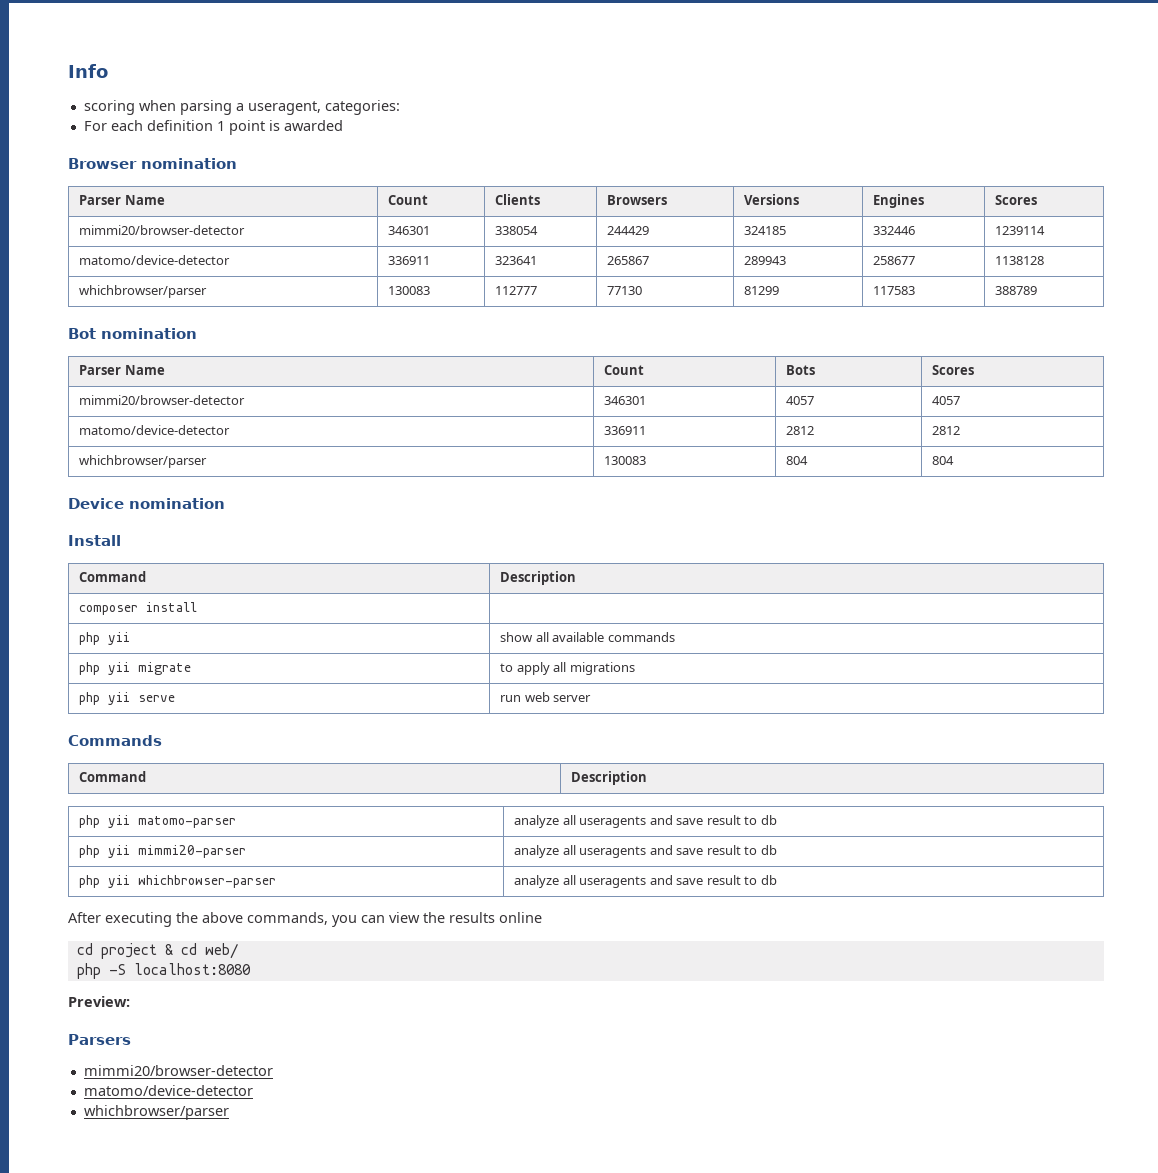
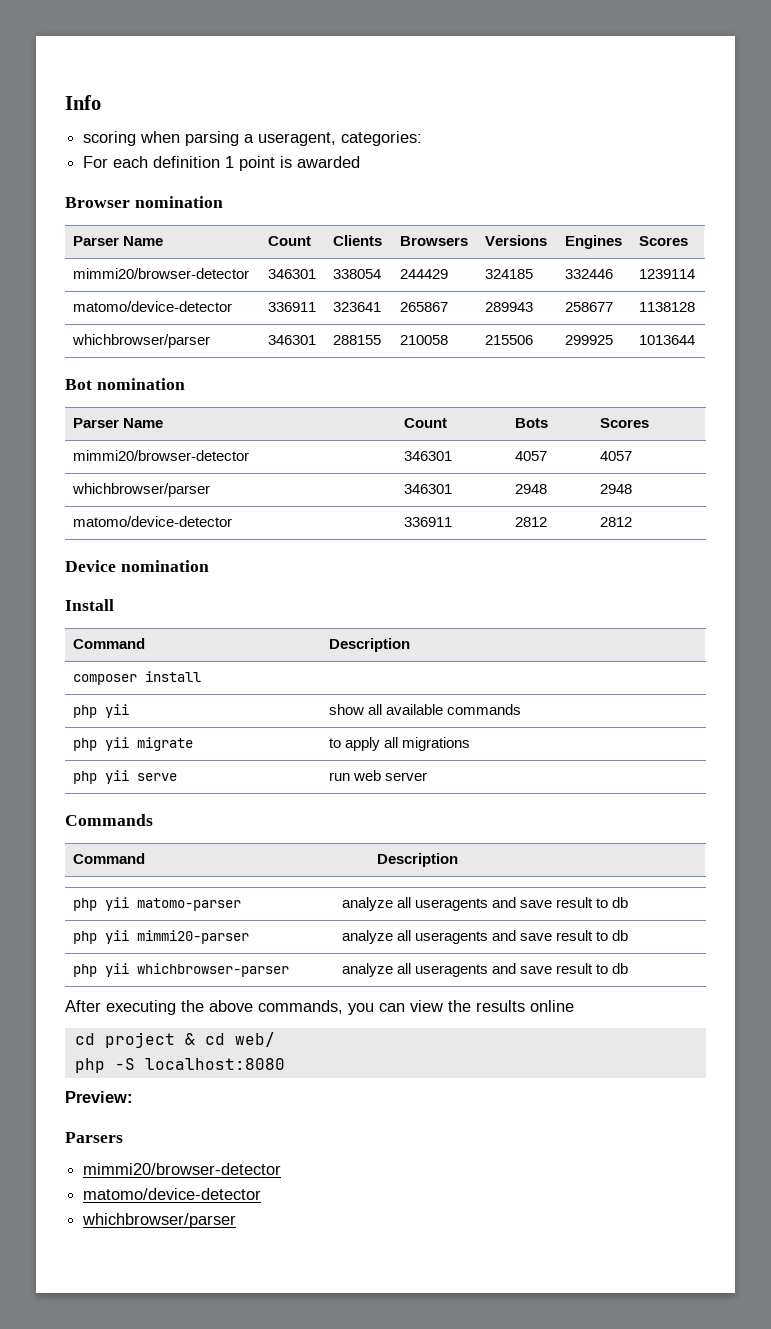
- whichbrowser/parser | 130083 | 112777 | 77130 | 81299 | 117583 | 388789
+ whichbrowser/parser | 346301 | 288155 | 210058 | 215506 | 299925 | 1013644
+ whichbrowser/parser | 346301 | 2948 | 2948
- whichbrowser/parser | 130083 | 804 | 804

